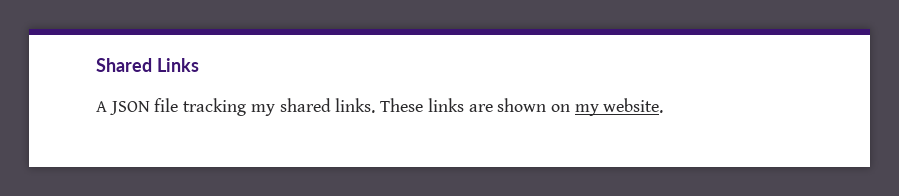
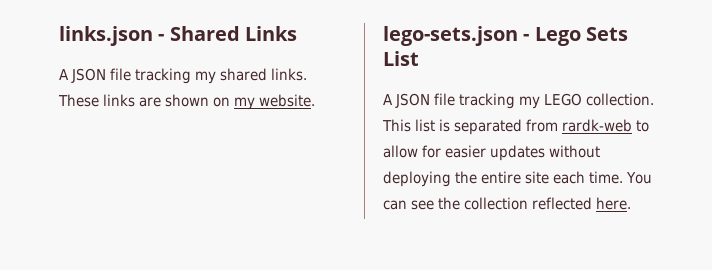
- Shared Links
+ links.json - Shared Links
+ lego-sets.json - Lego Sets List
+ A JSON file tracking my LEGO collection. This list is separated from rardk-web to allow for easier updates without deploying the entire site each time. You can see the collection reflected here.

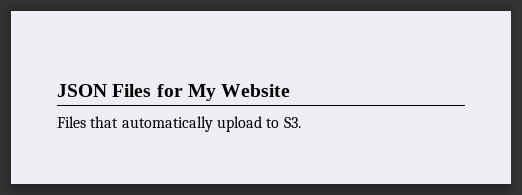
- links.json - Shared Links
- A JSON file tracking my shared links. These links are shown on my website.
- lego-sets.json - Lego Sets List
- A JSON file tracking my LEGO collection. This list is separated from rardk-web to allow for easier updates without deploying the entire site each time. You can see the collection reflected here.
+ JSON Files for My Website
+ Files that automatically upload to S3.

